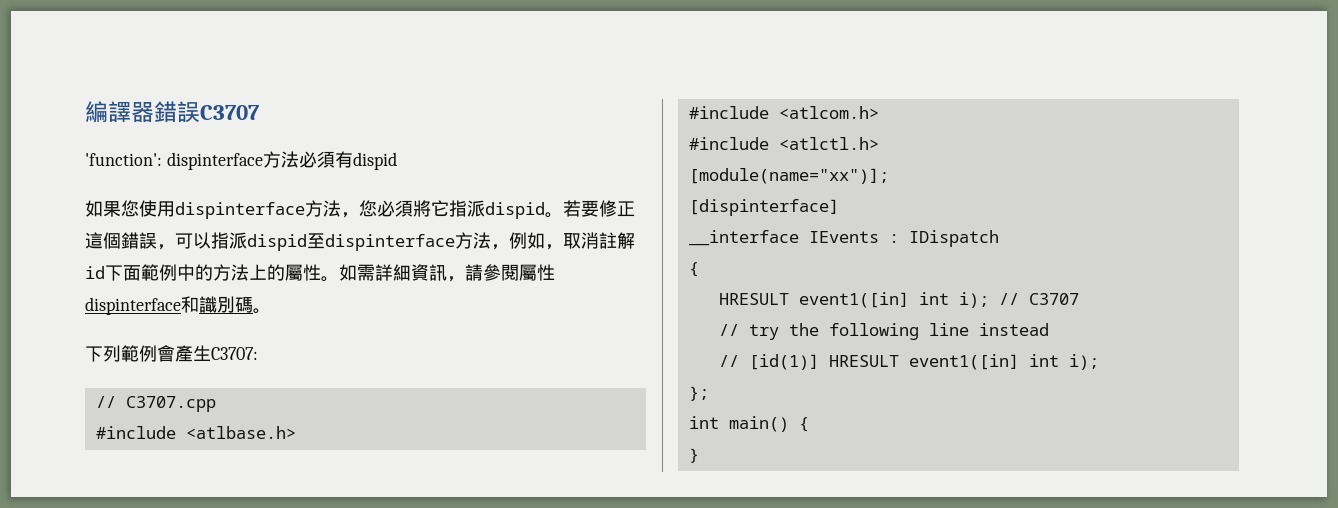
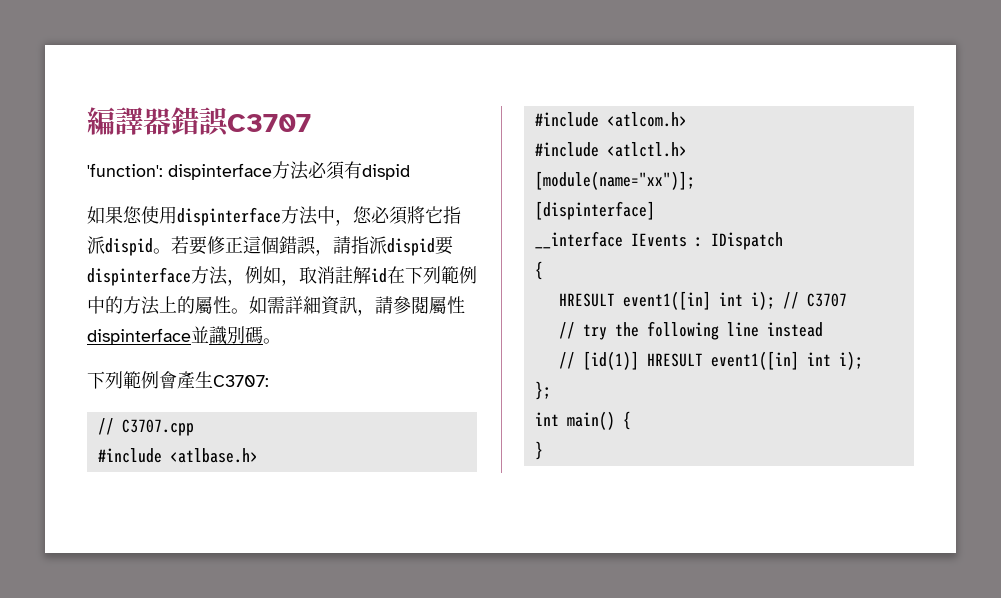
- 如果您使用dispinterface方法，您必須將它指派dispid。
+ 如果您使用dispinterface方法中，您必須將它指派dispid。
- 若要修正這個錯誤，可以指派dispid至dispinterface方法，例如，取消註解id下面範例中的方法上的屬性。
+ 若要修正這個錯誤，請指派dispid要dispinterface方法，例如，取消註解id在下列範例中的方法上的屬性。
- 如需詳細資訊，請參閱屬性dispinterface和識別碼。
+ 如需詳細資訊，請參閱屬性dispinterface並識別碼。

